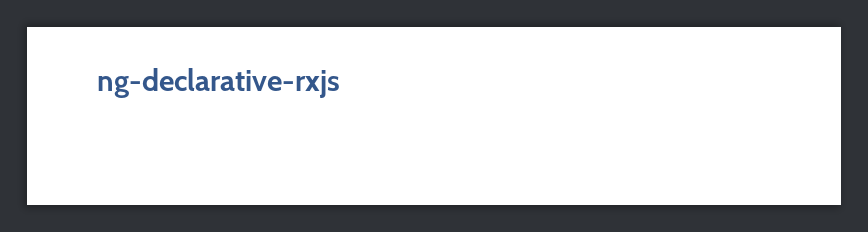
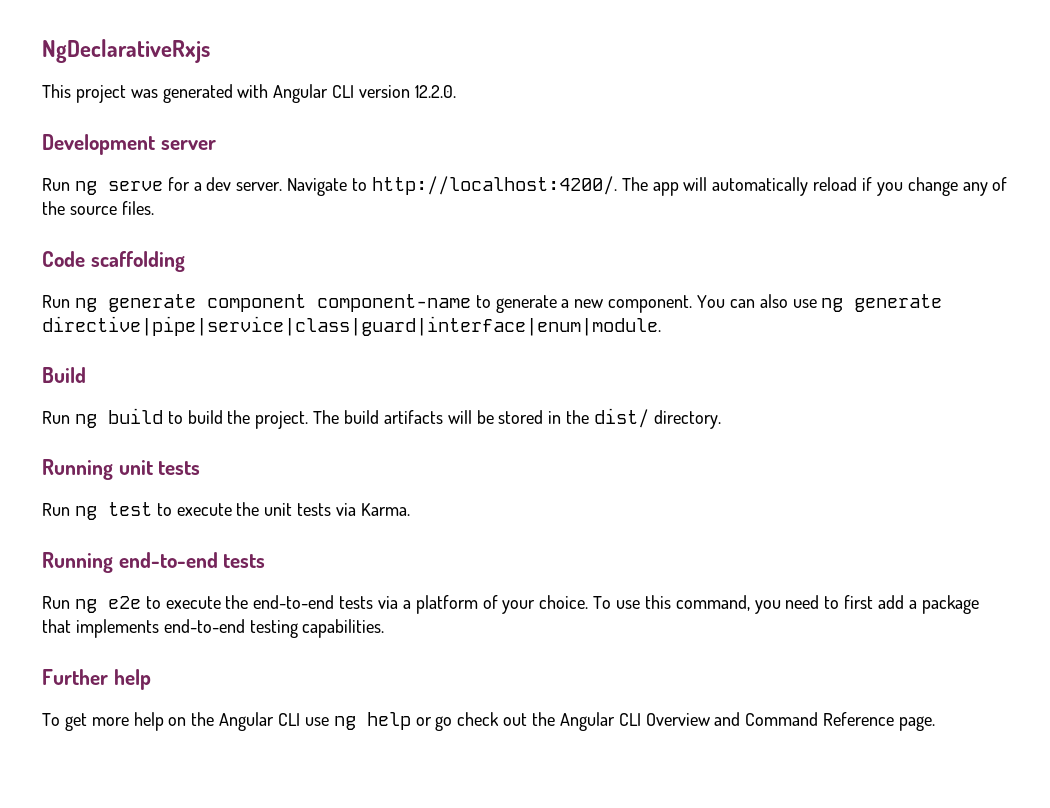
- ng-declarative-rxjs
+ NgDeclarativeRxjs
+ This project was generated with Angular CLI version 12.2.0.
+ Development server
+ Run ng serve for a dev server. Navigate to http://localhost:4200/. The app will automatically reload if you change any of the source files.
+ Code scaffolding
+ Run ng generate component component-name to generate a new component. You can also use ng generate directive|pipe|service|class|guard|interface|enum|module.
+ Build
+ Run ng build to build the project. The build artifacts will be stored in the dist/ directory.
+ Running unit tests
+ Run ng test to execute the unit tests via Karma.
+ Running end-to-end tests
+ Run ng e2e to execute the end-to-end tests via a platform of your choice. To use this command, you need to first add a package that implements end-to-end testing capabilities.
+ Further help
+ To get more help on the Angular CLI use ng help or go check out the Angular CLI Overview and Command Reference page.

